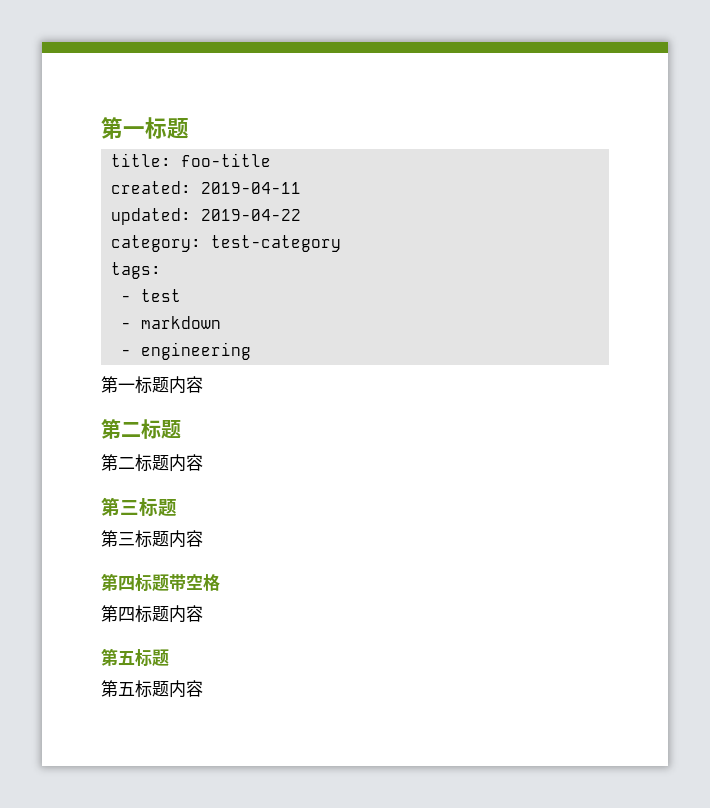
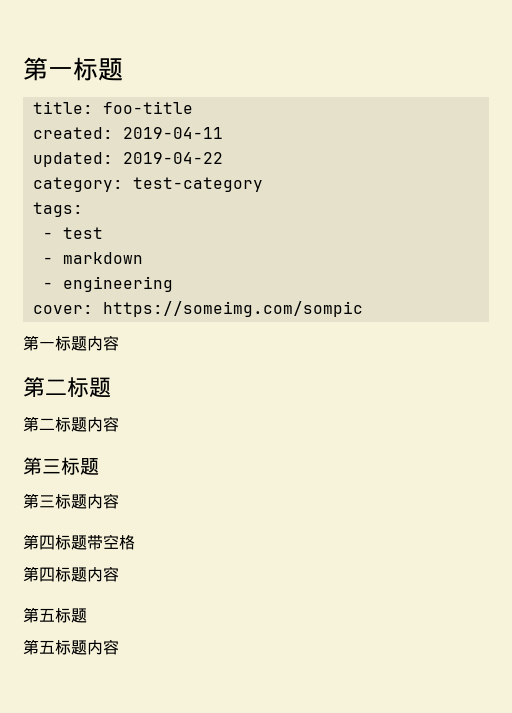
+ cover: https://someimg.com/sompic

